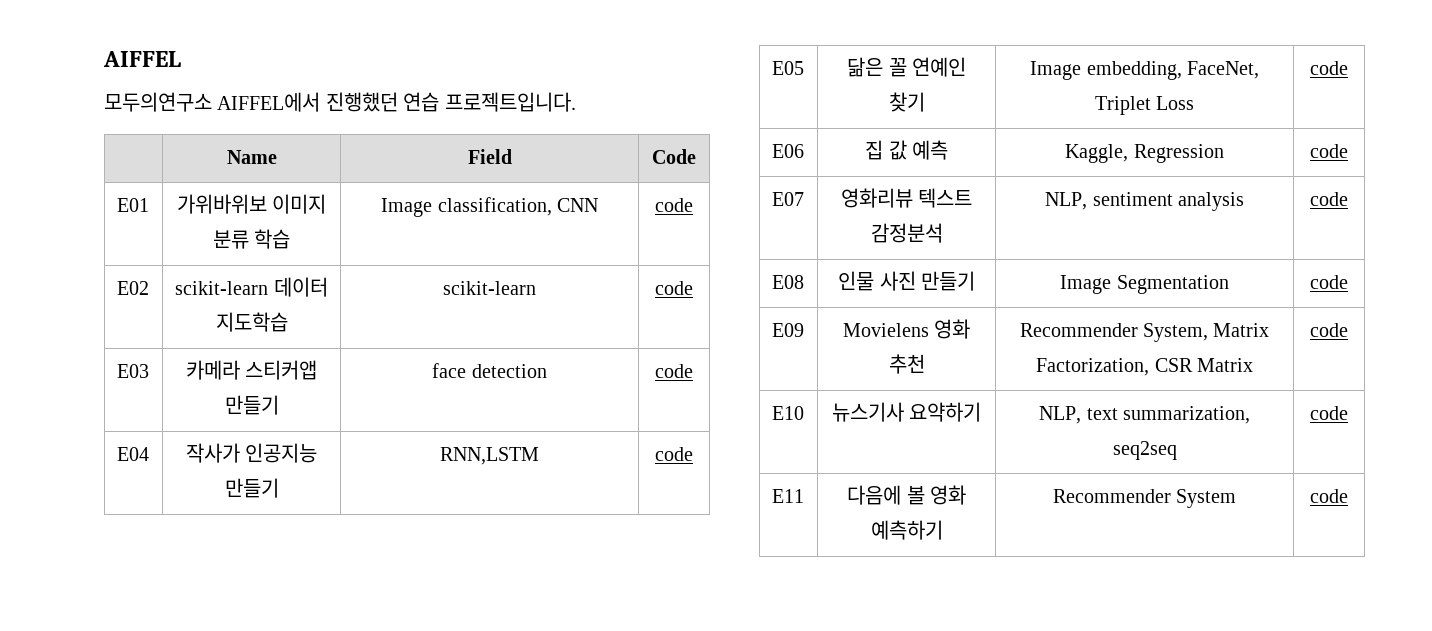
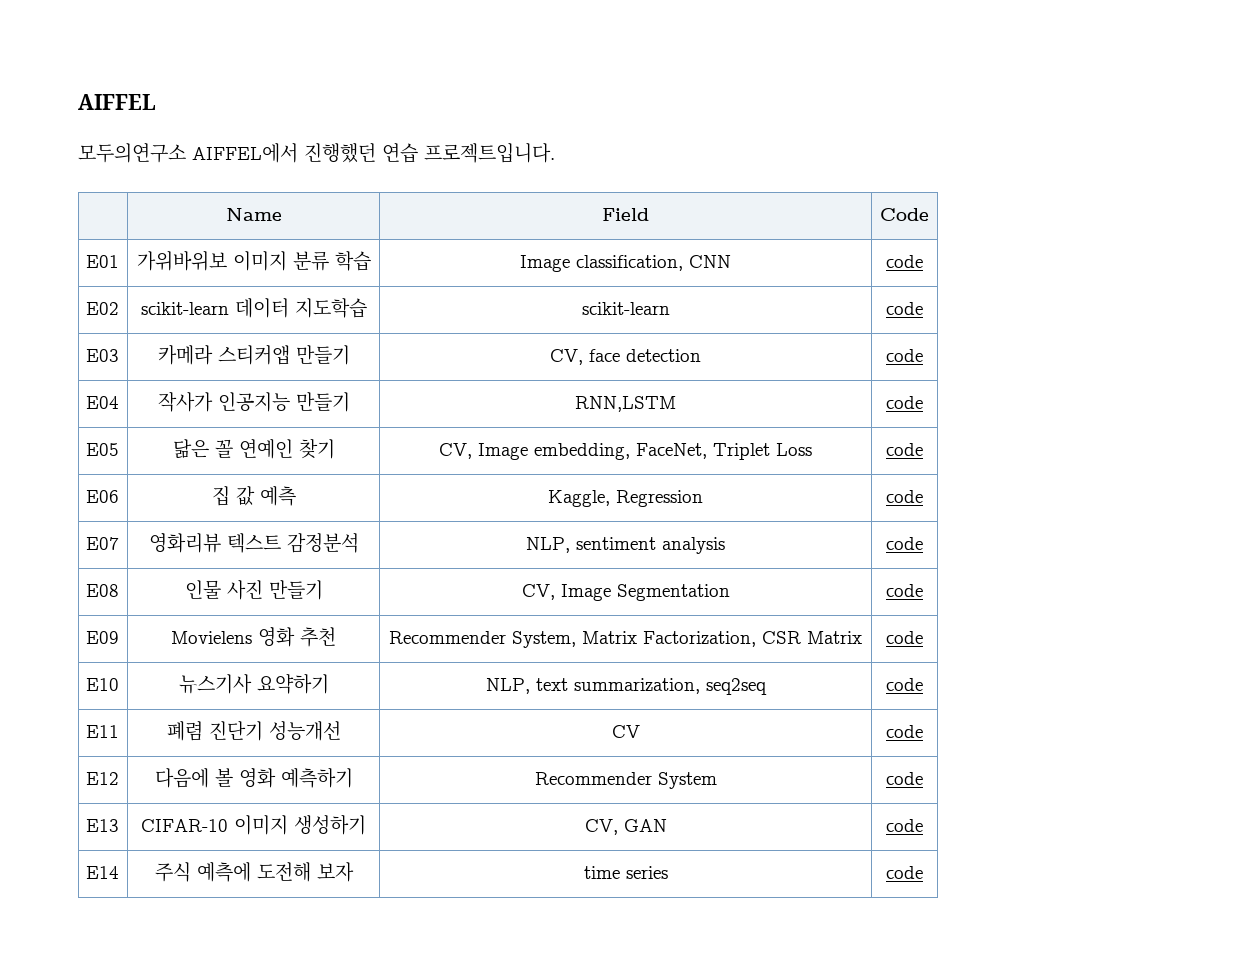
- E03 | 카메라 스티커앱 만들기 | face detection | code
+ E03 | 카메라 스티커앱 만들기 | CV, face detection | code
- E05 | 닮은 꼴 연예인 찾기 | Image embedding, FaceNet, Triplet Loss | code
+ E05 | 닮은 꼴 연예인 찾기 | CV, Image embedding, FaceNet, Triplet Loss | code
- E08 | 인물 사진 만들기 | Image Segmentation | code
+ E08 | 인물 사진 만들기 | CV, Image Segmentation | code
- E11 | 다음에 볼 영화 예측하기 | Recommender System | code
+ E11 | 폐렴 진단기 성능개선 | CV | code
+ E12 | 다음에 볼 영화 예측하기 | Recommender System | code
+ E13 | CIFAR-10 이미지 생성하기 | CV, GAN | code
+ E14 | 주식 예측에 도전해 보자 | time series | code

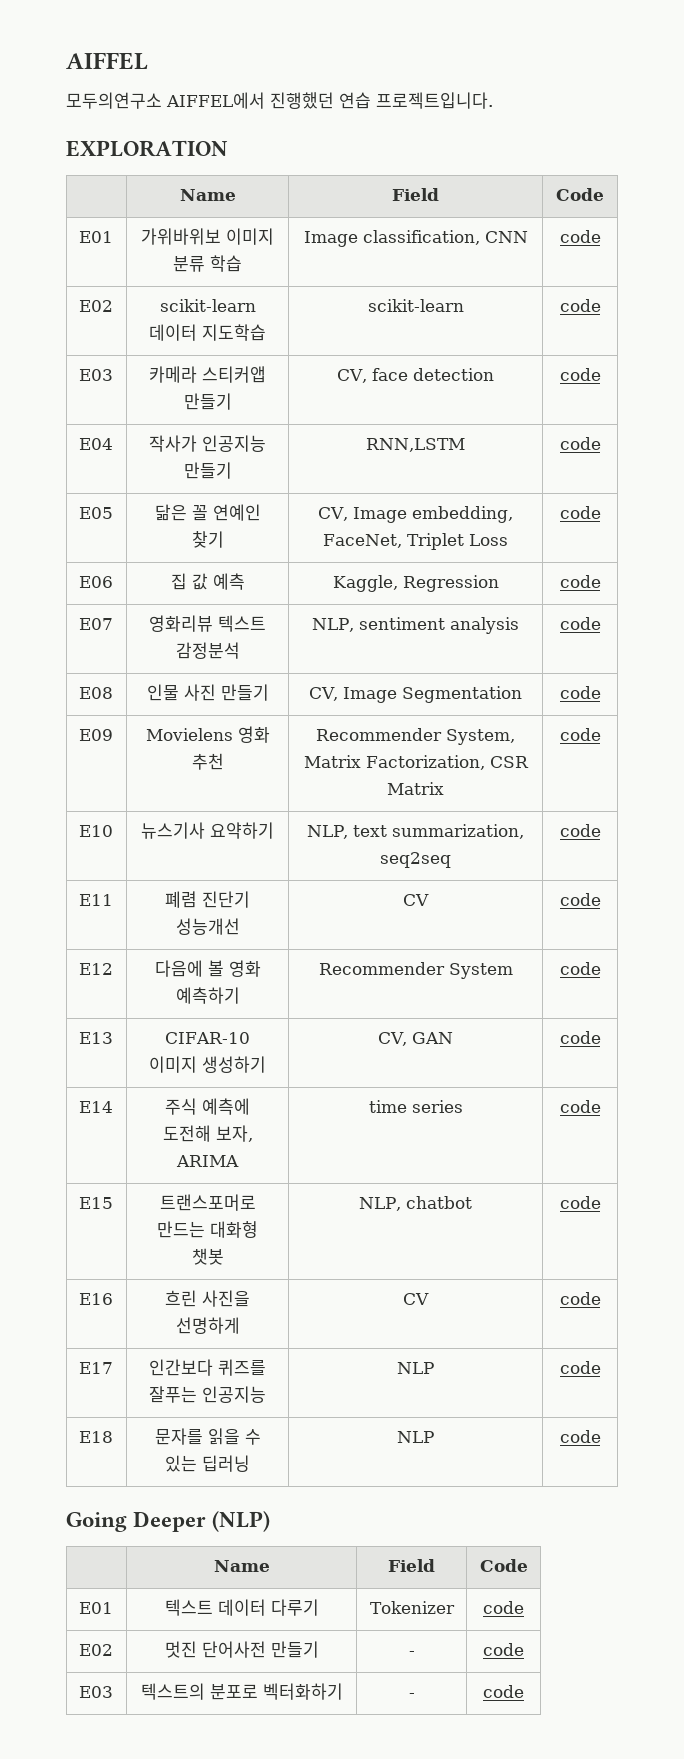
+ EXPLORATION
- E14 | 주식 예측에 도전해 보자 | time series | code
+ E14 | 주식 예측에 도전해 보자, ARIMA | time series | code
+ E15 | 트랜스포머로 만드는 대화형 챗봇 | NLP, chatbot | code
+ E16 | 흐린 사진을 선명하게 | CV | code
+ E17 | 인간보다 퀴즈를 잘푸는 인공지능 | NLP | code
+ E18 | 문자를 읽을 수 있는 딥러닝 | NLP | code
+ Going Deeper (NLP)
+ | Name | Field | Code
+ E01 | 텍스트 데이터 다루기 | Tokenizer | code
+ E02 | 멋진 단어사전 만들기 | - | code
+ E03 | 텍스트의 분포로 벡터화하기 | - | code

